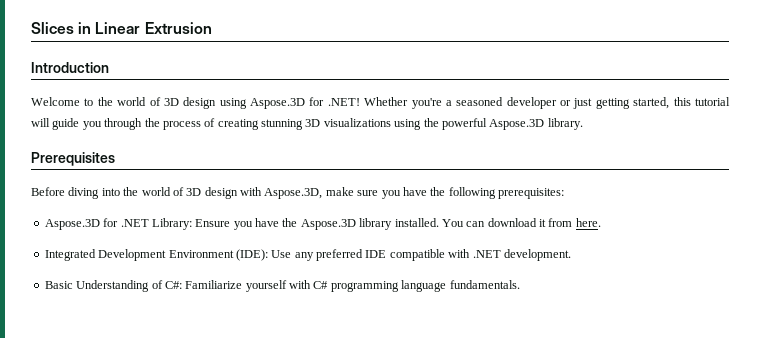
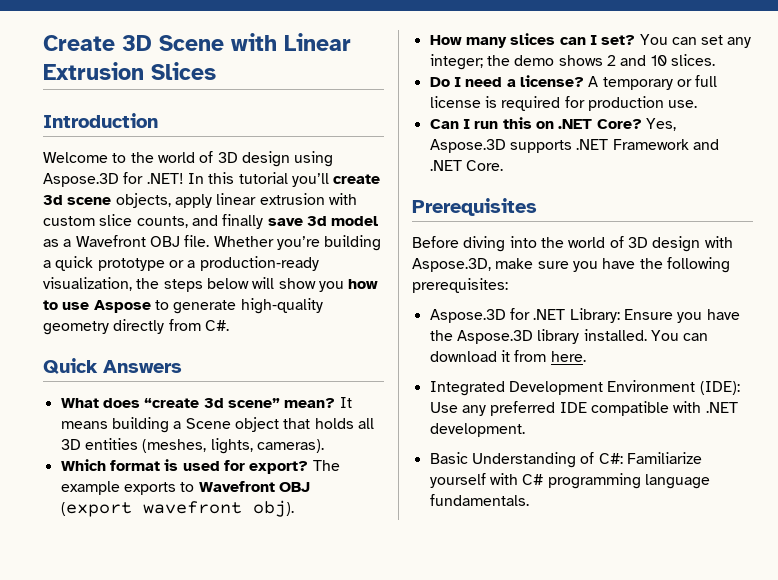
- Slices in Linear Extrusion
+ Create 3D Scene with Linear Extrusion Slices
- Whether you're a seasoned developer or just getting started, this tutorial will guide you through the process of creating stunning 3D visualizations using the powerful Aspose.3D library.
+ In this tutorial you’ll create 3d scene objects, apply linear extrusion with custom slice counts, and finally save 3d model as a Wavefront OBJ file. Whether you’re building a quick prototype or a production‑ready visualization, the steps below will show you how to use Aspose to generate high‑quality geometry directly from C#.
+ Quick Answers
+ What does “create 3d scene” mean? It means building a Scene object that holds all 3D entities (meshes, lights, cameras).
+ Which format is used for export? The example exports to Wavefront OBJ (export wavefront obj).
+ How many slices can I set? You can set any integer; the demo shows 2 and 10 slices.
+ Do I need a license? A temporary or full license is required for production use.
+ Can I run this on .NET Core? Yes, Aspose.3D supports .NET Framework and .NET Core.

